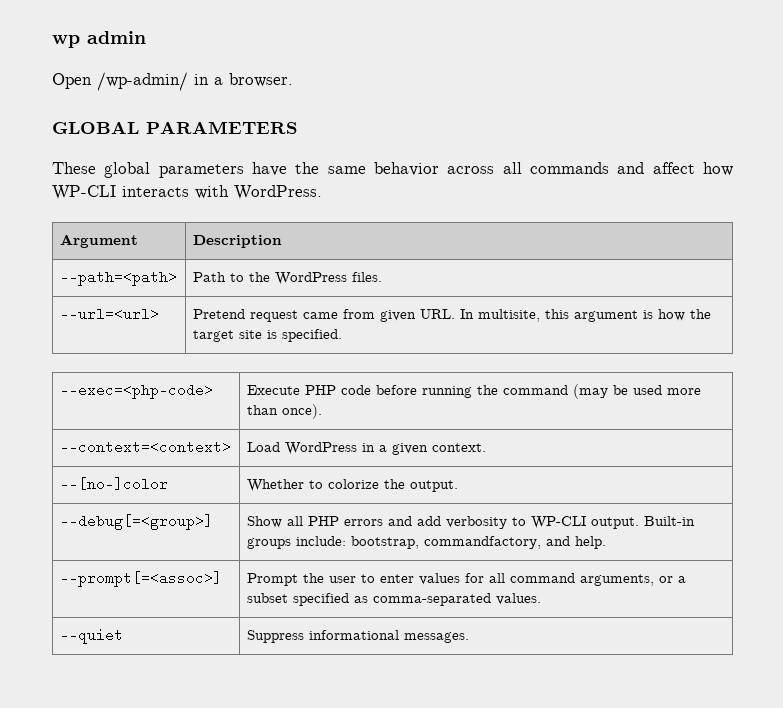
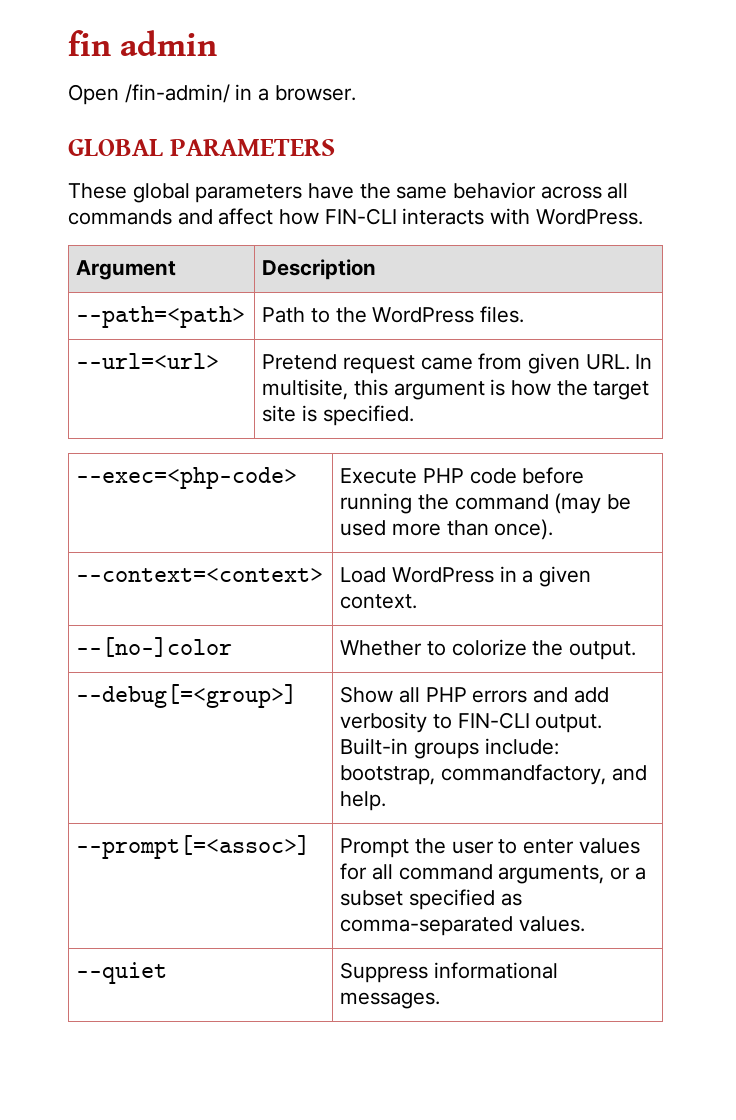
- wp admin
+ fin admin
- Open /wp-admin/ in a browser.
+ Open /fin-admin/ in a browser.
- These global parameters have the same behavior across all commands and affect how WP-CLI interacts with WordPress.
+ These global parameters have the same behavior across all commands and affect how FIN-CLI interacts with WordPress.
- --debug[=<group>] | Show all PHP errors and add verbosity to WP-CLI output. Built-in groups include: bootstrap, commandfactory, and help.
+ --debug[=<group>] | Show all PHP errors and add verbosity to FIN-CLI output. Built-in groups include: bootstrap, commandfactory, and help.

